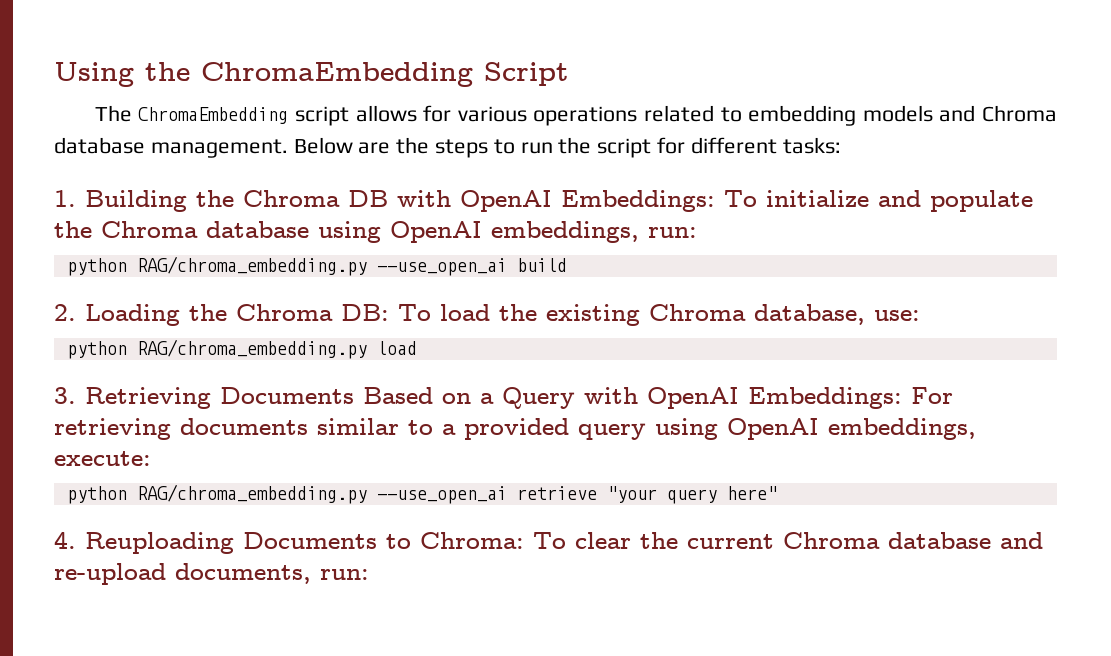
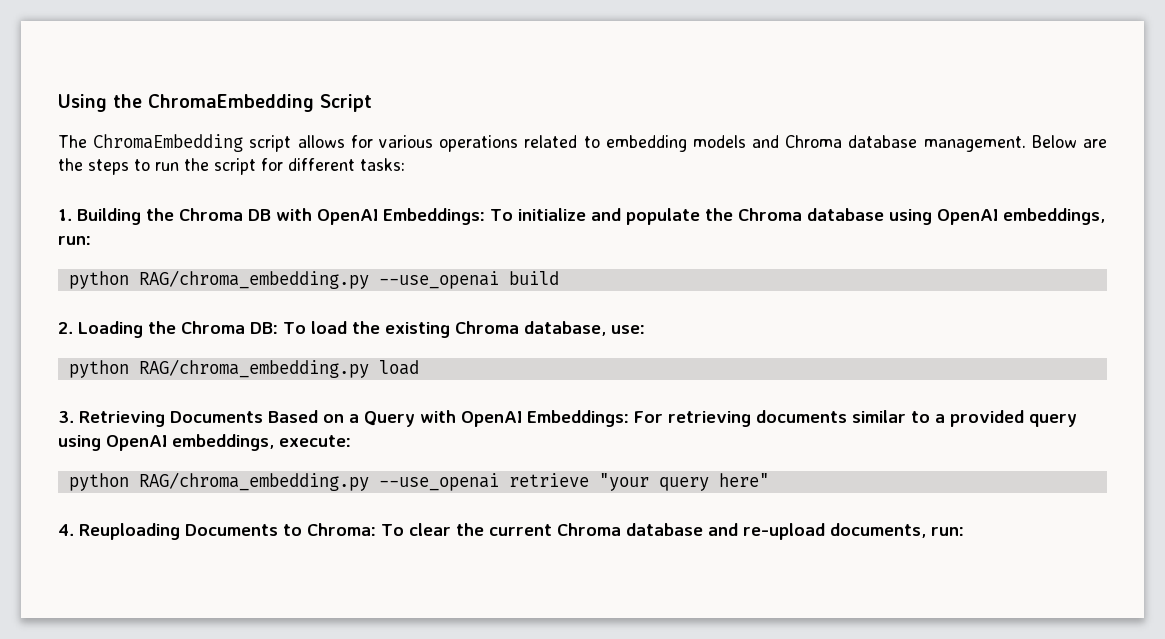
- python RAG/chroma_embedding.py --use_open_ai build
+ python RAG/chroma_embedding.py --use_openai build
- python RAG/chroma_embedding.py --use_open_ai retrieve "your query here"
+ python RAG/chroma_embedding.py --use_openai retrieve "your query here"

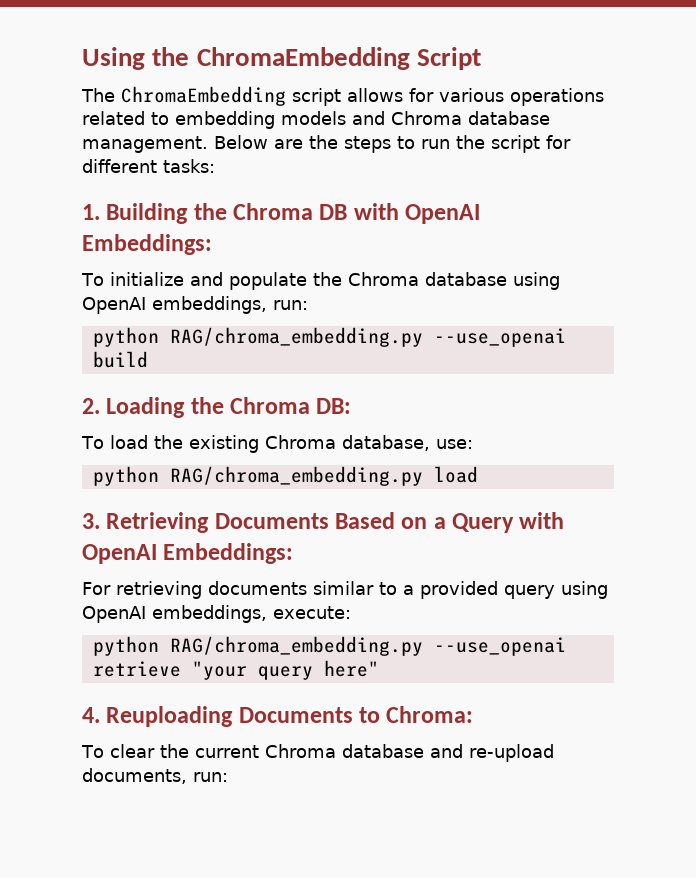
- 1. Building the Chroma DB with OpenAI Embeddings: To initialize and populate the Chroma database using OpenAI embeddings, run:
+ 1. Building the Chroma DB with OpenAI Embeddings:
+ To initialize and populate the Chroma database using OpenAI embeddings, run:
- 2. Loading the Chroma DB: To load the existing Chroma database, use:
+ 2. Loading the Chroma DB:
+ To load the existing Chroma database, use:
- 3. Retrieving Documents Based on a Query with OpenAI Embeddings: For retrieving documents similar to a provided query using OpenAI embeddings, execute:
+ 3. Retrieving Documents Based on a Query with OpenAI Embeddings:
+ For retrieving documents similar to a provided query using OpenAI embeddings, execute:
- 4. Reuploading Documents to Chroma: To clear the current Chroma database and re-upload documents, run:
+ 4. Reuploading Documents to Chroma:
+ To clear the current Chroma database and re-upload documents, run:

